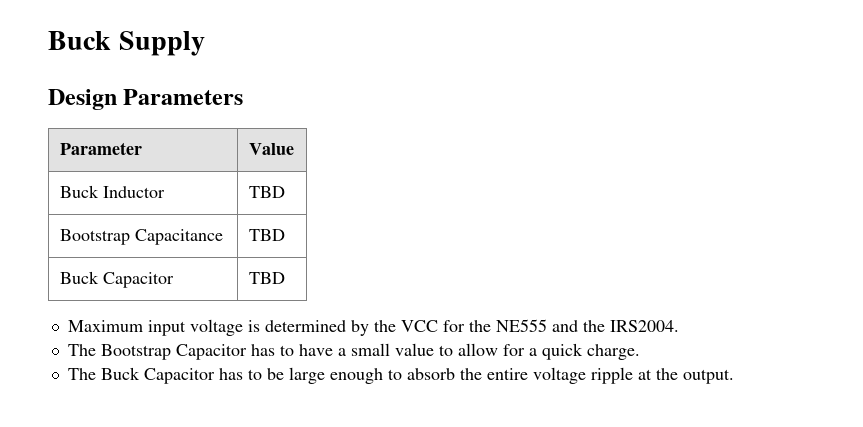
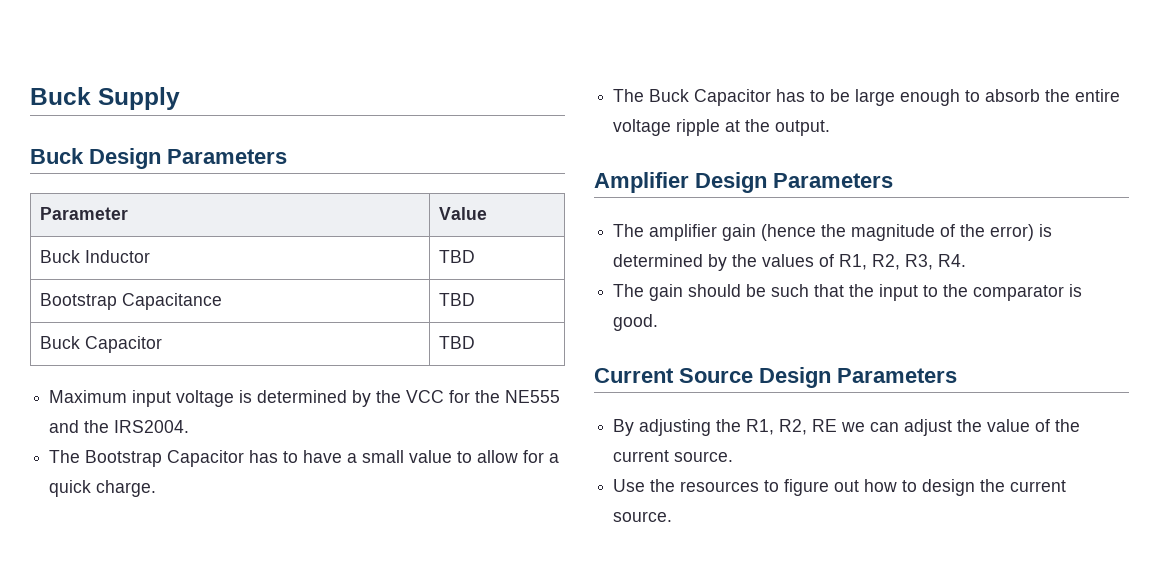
- Design Parameters
+ Buck Design Parameters
+ Amplifier Design Parameters
+ The amplifier gain (hence the magnitude of the error) is determined by the values of R1, R2, R3, R4.
+ The gain should be such that the input to the comparator is good.
+ Current Source Design Parameters
+ By adjusting the R1, R2, RE we can adjust the value of the current source.
+ Use the resources to figure out how to design the current source.

